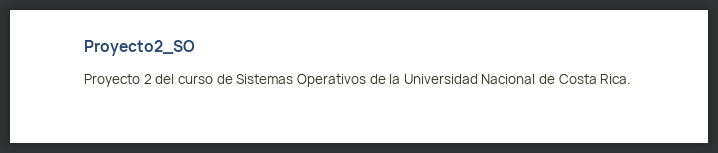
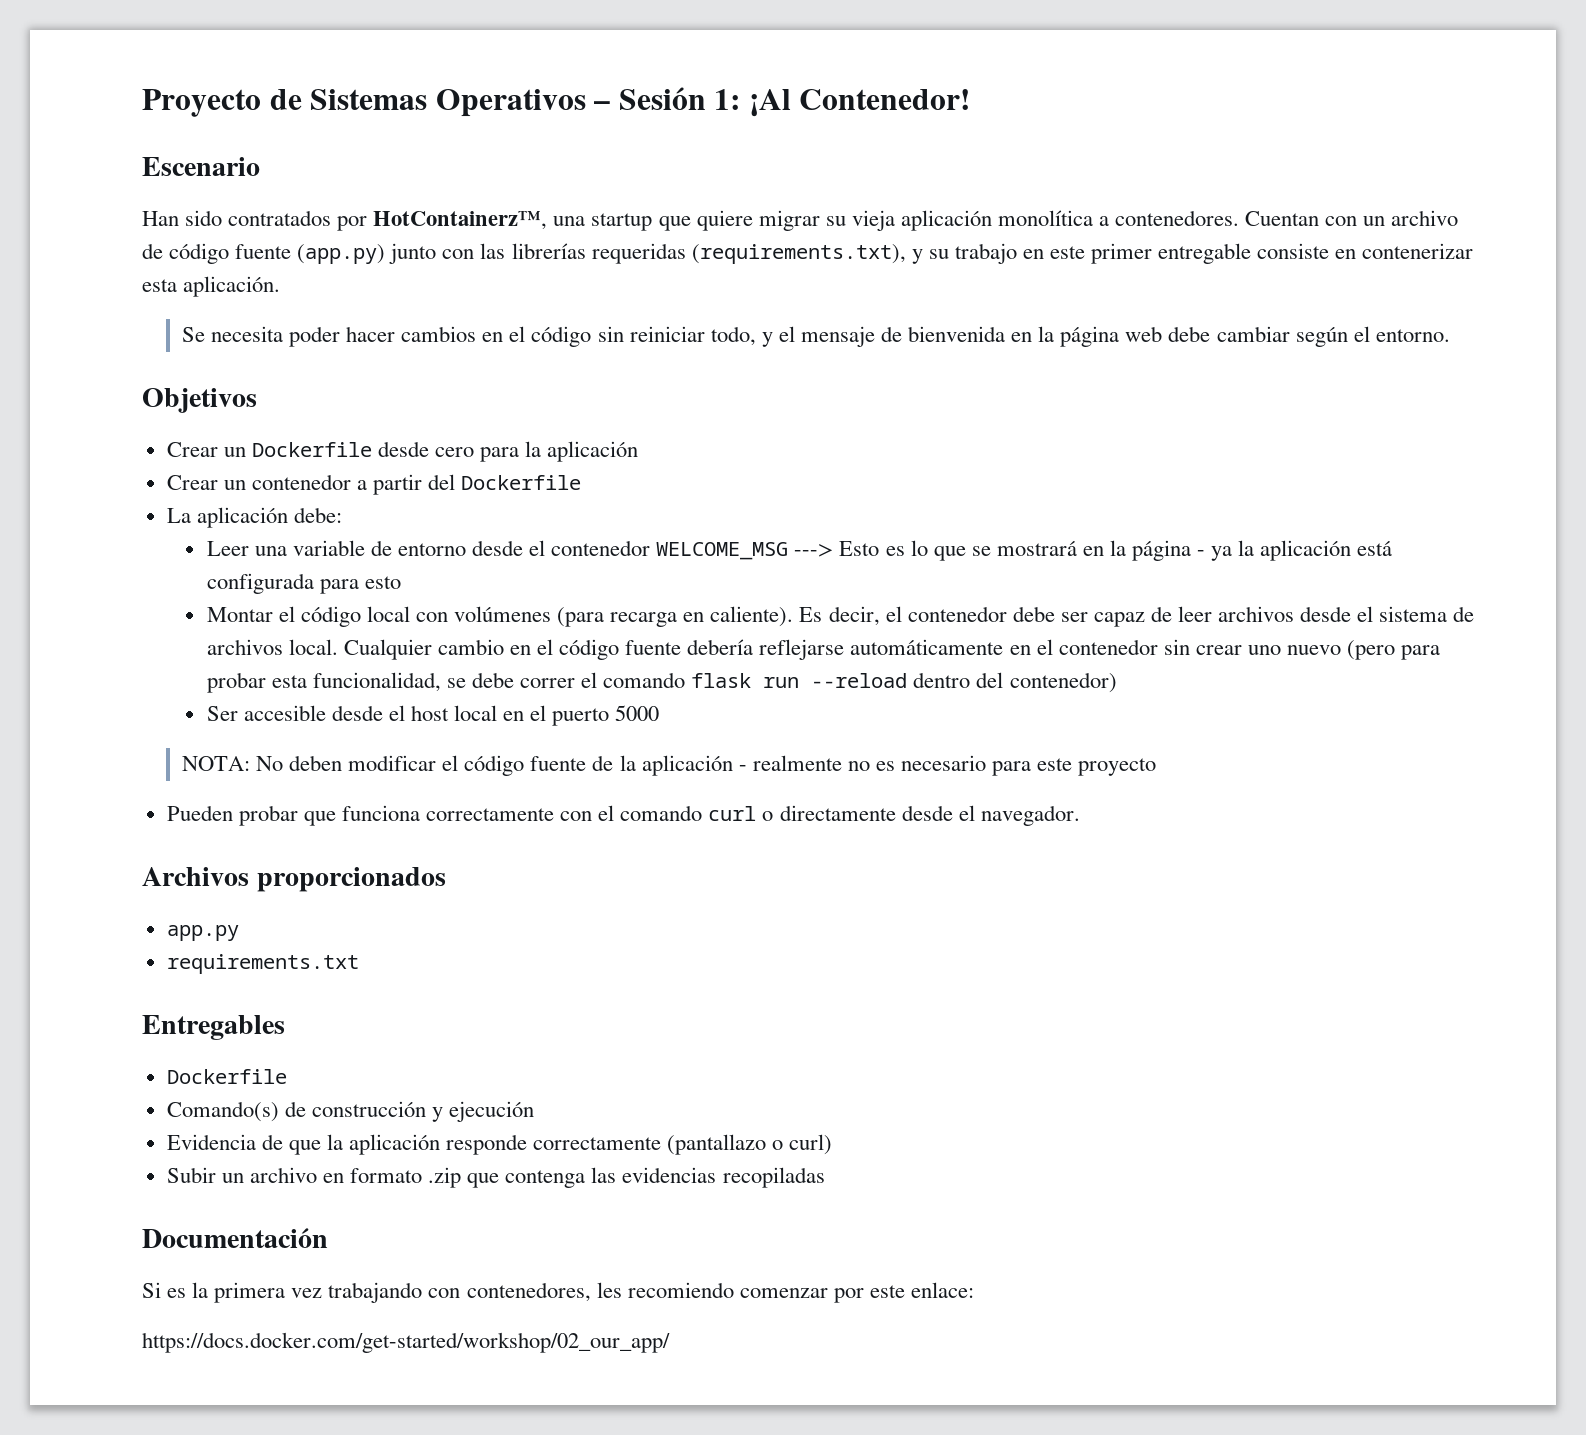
- Proyecto2_SO
- Proyecto 2 del curso de Sistemas Operativos de la Universidad Nacional de Costa Rica.
+ Proyecto de Sistemas Operativos – Sesión 1: ¡Al Contenedor!
+ Escenario
+ Han sido contratados por HotContainerz™, una startup que quiere migrar su vieja aplicación monolítica a contenedores. Cuentan con un archivo de código fuente (app.py) junto con las librerías requeridas (requirements.txt), y su trabajo en este primer entregable consiste en contenerizar esta aplicación.
+ Se necesita poder hacer cambios en el código sin reiniciar todo, y el mensaje de bienvenida en la página web debe cambiar según el entorno.
+ Objetivos
+ Crear un Dockerfile desde cero para la aplicación
+ Crear un contenedor a partir del Dockerfile
+ La aplicación debe:
+ Leer una variable de entorno desde el contenedor WELCOME_MSG ---> Esto es lo que se mostrará en la página - ya la aplicación está configurada para esto
+ Montar el código local con volúmenes (para recarga en caliente). Es decir, el contenedor debe ser capaz de leer archivos desde el sistema de archivos local. Cualquier cambio en el código fuente debería reflejarse automáticamente en el contenedor sin crear uno nuevo (pero para probar esta funcionalidad, se debe correr el comando flask run --reload dentro del contenedor)
+ Ser accesible desde el host local en el puerto 5000
+ NOTA: No deben modificar el código fuente de la aplicación - realmente no es necesario para este proyecto
+ Pueden probar que funciona correctamente con el comando curl o directamente desde el navegador.
+ Archivos proporcionados
+ app.py
+ requirements.txt
+ Entregables
+ Dockerfile
+ Comando(s) de construcción y ejecución
+ Evidencia de que la aplicación responde correctamente (pantallazo o curl)
+ Subir un archivo en formato .zip que contenga las evidencias recopiladas
+ Documentación
+ Si es la primera vez trabajando con contenedores, les recomiendo comenzar por este enlace:
+ https://docs.docker.com/get-started/workshop/02_our_app/

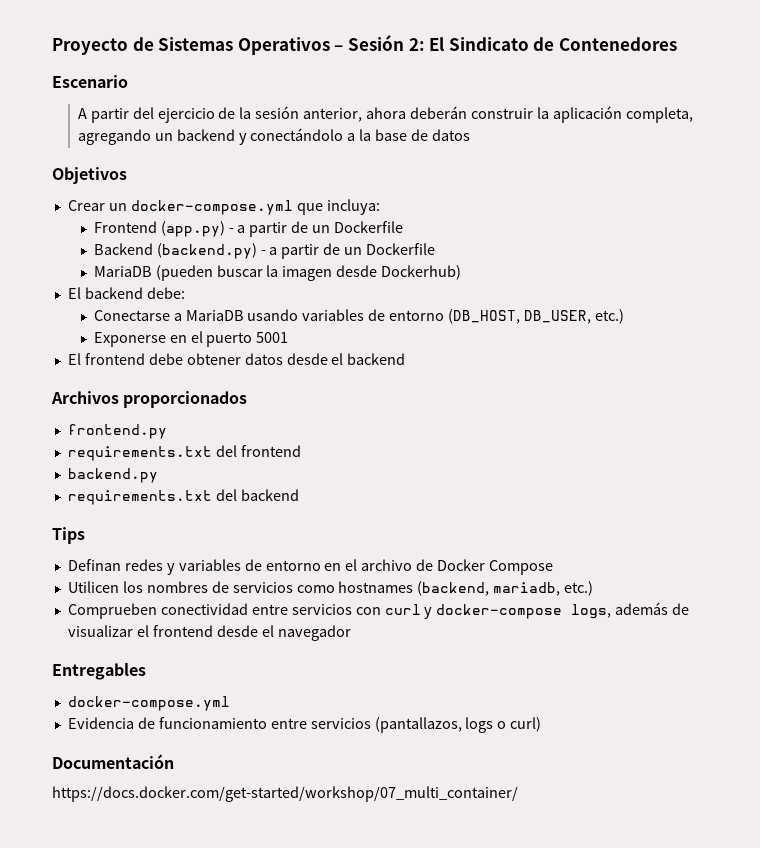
- Proyecto de Sistemas Operativos – Sesión 1: ¡Al Contenedor!
+ Proyecto de Sistemas Operativos – Sesión 2: El Sindicato de Contenedores
  Escenario
- Han sido contratados por HotContainerz™, una startup que quiere migrar su vieja aplicación monolítica a contenedores. Cuentan con un archivo de código fuente (app.py) junto con las librerías requeridas (requirements.txt), y su trabajo en este primer entregable consiste en contenerizar esta aplicación.
- Se necesita poder hacer cambios en el código sin reiniciar todo, y el mensaje de bienvenida en la página web debe cambiar según el entorno.
+ A partir del ejercicio de la sesión anterior, ahora deberán construir la aplicación completa, agregando un backend y conectándolo a la base de datos
  Objetivos
- Crear un Dockerfile desde cero para la aplicación
- Crear un contenedor a partir del Dockerfile
- La aplicación debe:
- Leer una variable de entorno desde el contenedor WELCOME_MSG ---> Esto es lo que se mostrará en la página - ya la aplicación está configurada para esto
- Montar el código local con volúmenes (para recarga en caliente). Es decir, el contenedor debe ser capaz de leer archivos desde el sistema de archivos local. Cualquier cambio en el código fuente debería reflejarse automáticamente en el contenedor sin crear uno nuevo (pero para probar esta funcionalidad, se debe correr el comando flask run --reload dentro del contenedor)
- Ser accesible desde el host local en el puerto 5000
- NOTA: No deben modificar el código fuente de la aplicación - realmente no es necesario para este proyecto
- Pueden probar que funciona correctamente con el comando curl o directamente desde el navegador.
+ Crear un docker-compose.yml que incluya:
+ Frontend (app.py) - a partir de un Dockerfile
+ Backend (backend.py) - a partir de un Dockerfile
+ MariaDB (pueden buscar la imagen desde Dockerhub)
+ El backend debe:
+ Conectarse a MariaDB usando variables de entorno (DB_HOST, DB_USER, etc.)
+ Exponerse en el puerto 5001
+ El frontend debe obtener datos desde el backend
- app.py
- requirements.txt
+ frontend.py
+ requirements.txt del frontend
+ backend.py
+ requirements.txt del backend
+ Tips
+ Definan redes y variables de entorno en el archivo de Docker Compose
+ Utilicen los nombres de servicios como hostnames (backend, mariadb, etc.)
+ Comprueben conectividad entre servicios con curl y docker-compose logs, además de visualizar el frontend desde el navegador
  Entregables
- Dockerfile
- Comando(s) de construcción y ejecución
- Evidencia de que la aplicación responde correctamente (pantallazo o curl)
- Subir un archivo en formato .zip que contenga las evidencias recopiladas
+ docker-compose.yml
+ Evidencia de funcionamiento entre servicios (pantallazos, logs o curl)
  Documentación
- Si es la primera vez trabajando con contenedores, les recomiendo comenzar por este enlace:
- https://docs.docker.com/get-started/workshop/02_our_app/
+ https://docs.docker.com/get-started/workshop/07_multi_container/

